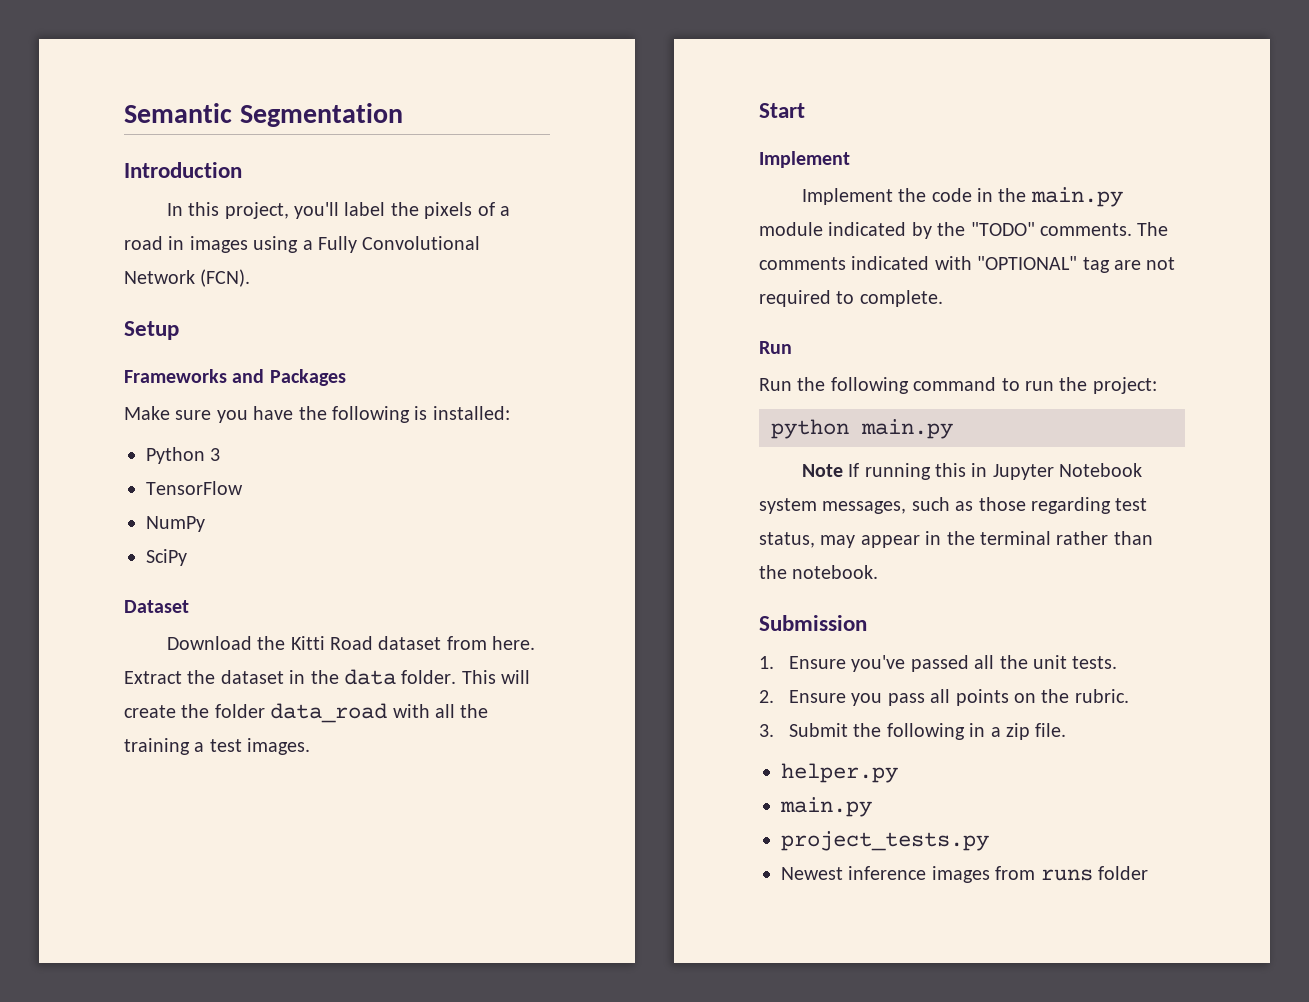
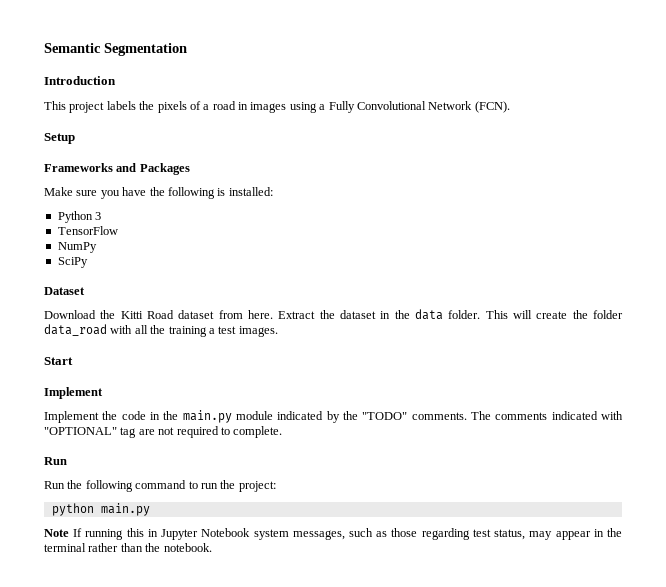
- In this project, you'll label the pixels of a road in images using a Fully Convolutional Network (FCN).
+ This project labels the pixels of a road in images using a Fully Convolutional Network (FCN).
- Submission
- 1. Ensure you've passed all the unit tests.
- 2. Ensure you pass all points on the rubric.
- 3. Submit the following in a zip file.
- helper.py
- main.py
- project_tests.py
- Newest inference images from runs folder

